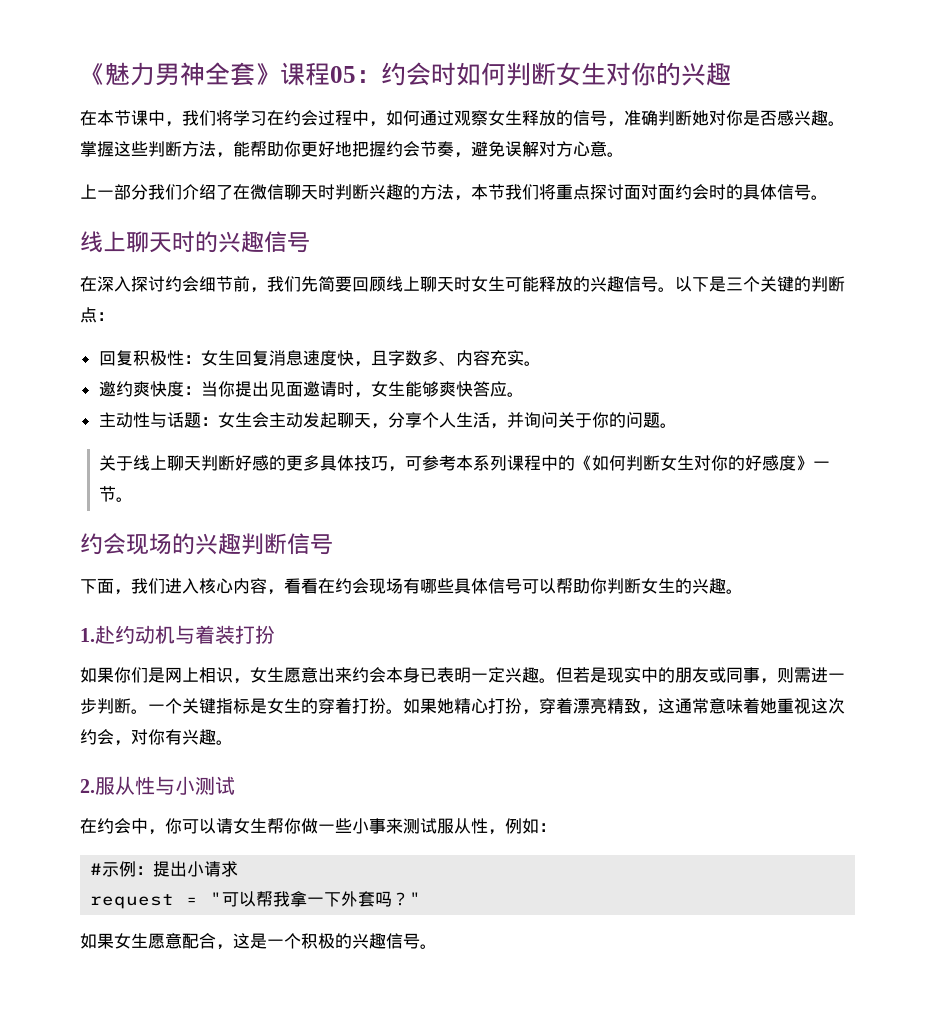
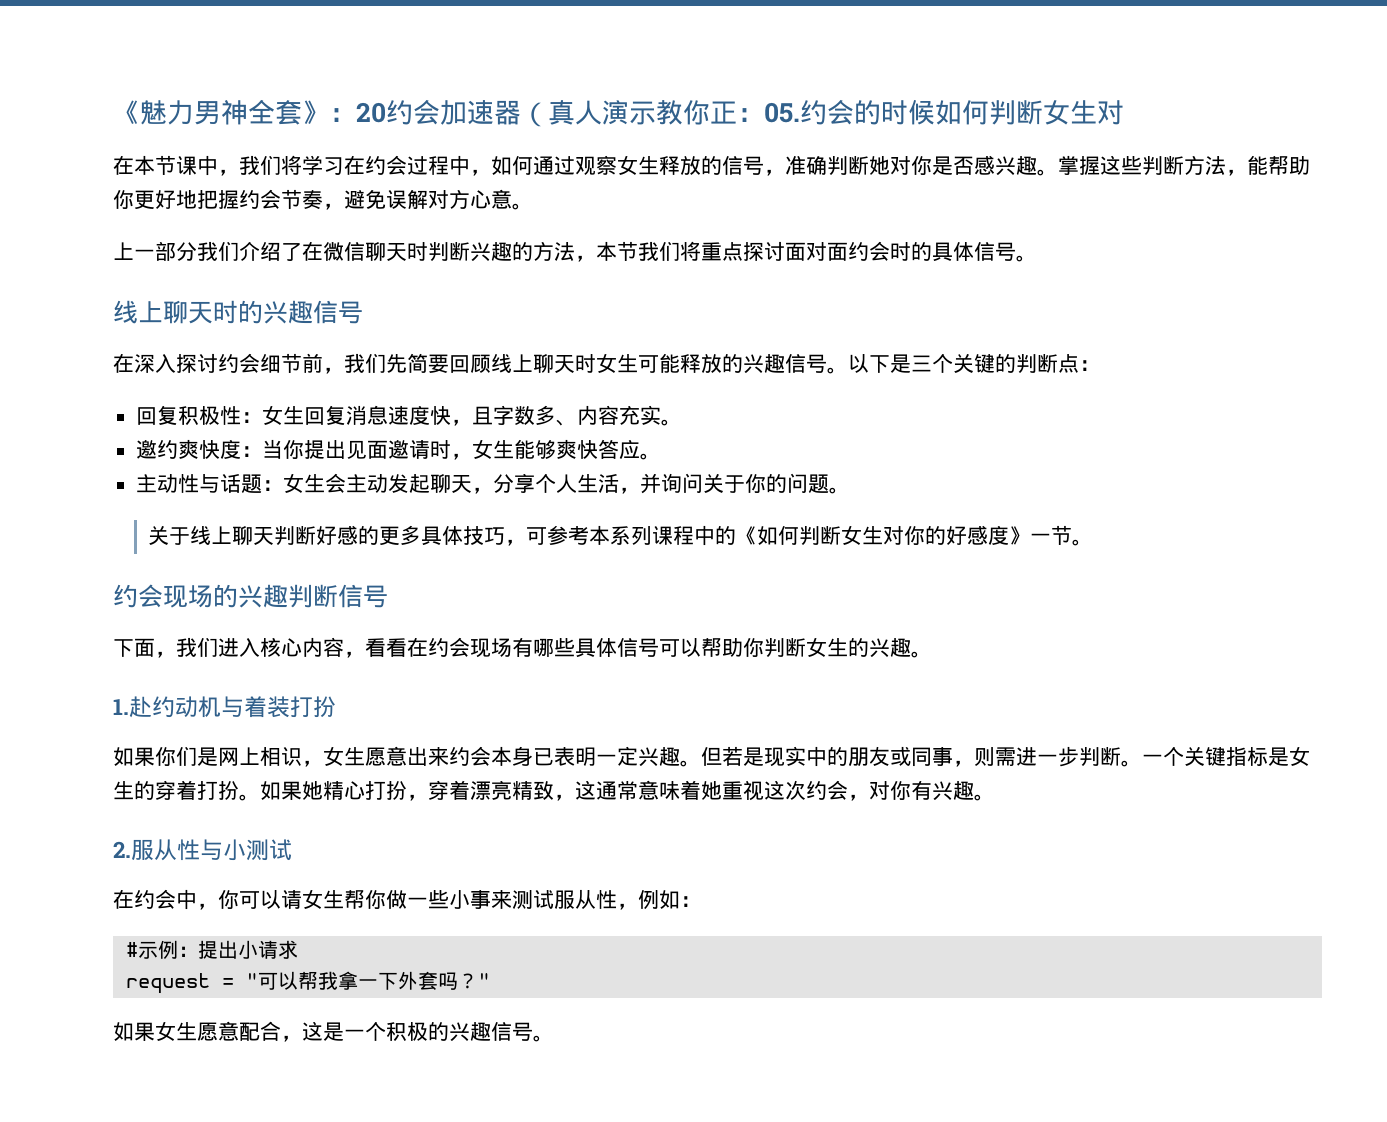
- 《魅力男神全套》课程05：约会时如何判断女生对你的兴趣
+ 《魅力男神全套》：20约会加速器（真人演示教你正：05.约会的时候如何判断女生对

